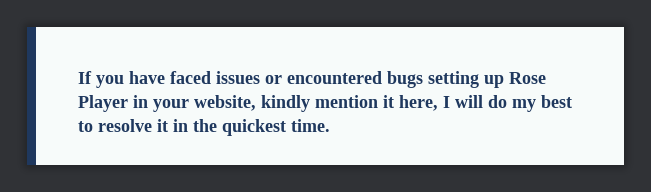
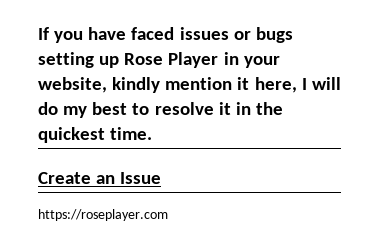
- If you have faced issues or encountered bugs setting up Rose Player in your website, kindly mention it here, I will do my best to resolve it in the quickest time.
+ If you have faced issues or bugs setting up Rose Player in your website, kindly mention it here, I will do my best to resolve it in the quickest time.
+ Create an Issue
+ https://roseplayer.com

